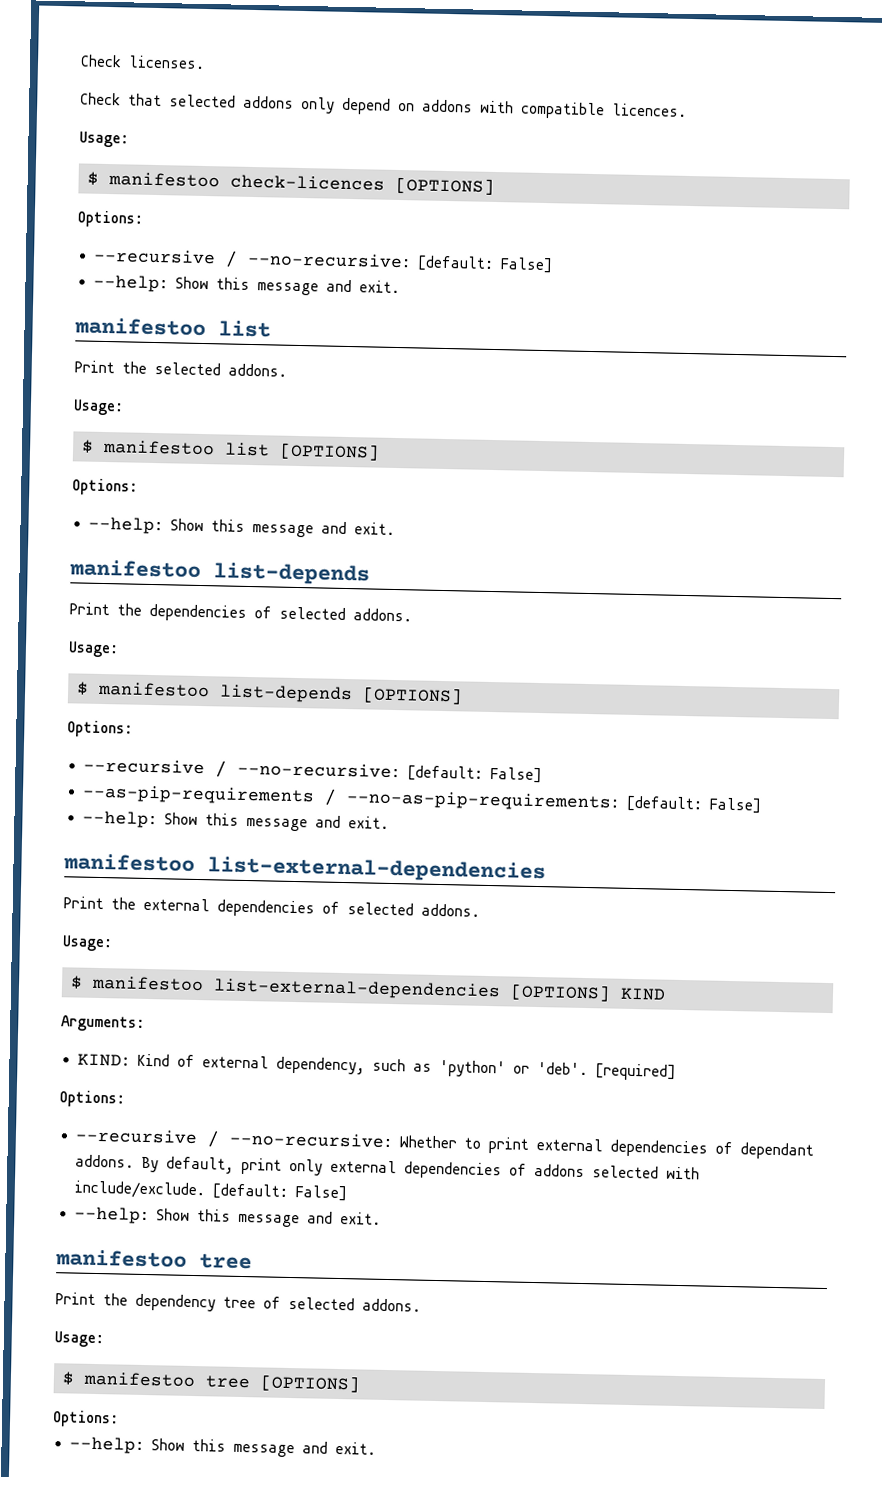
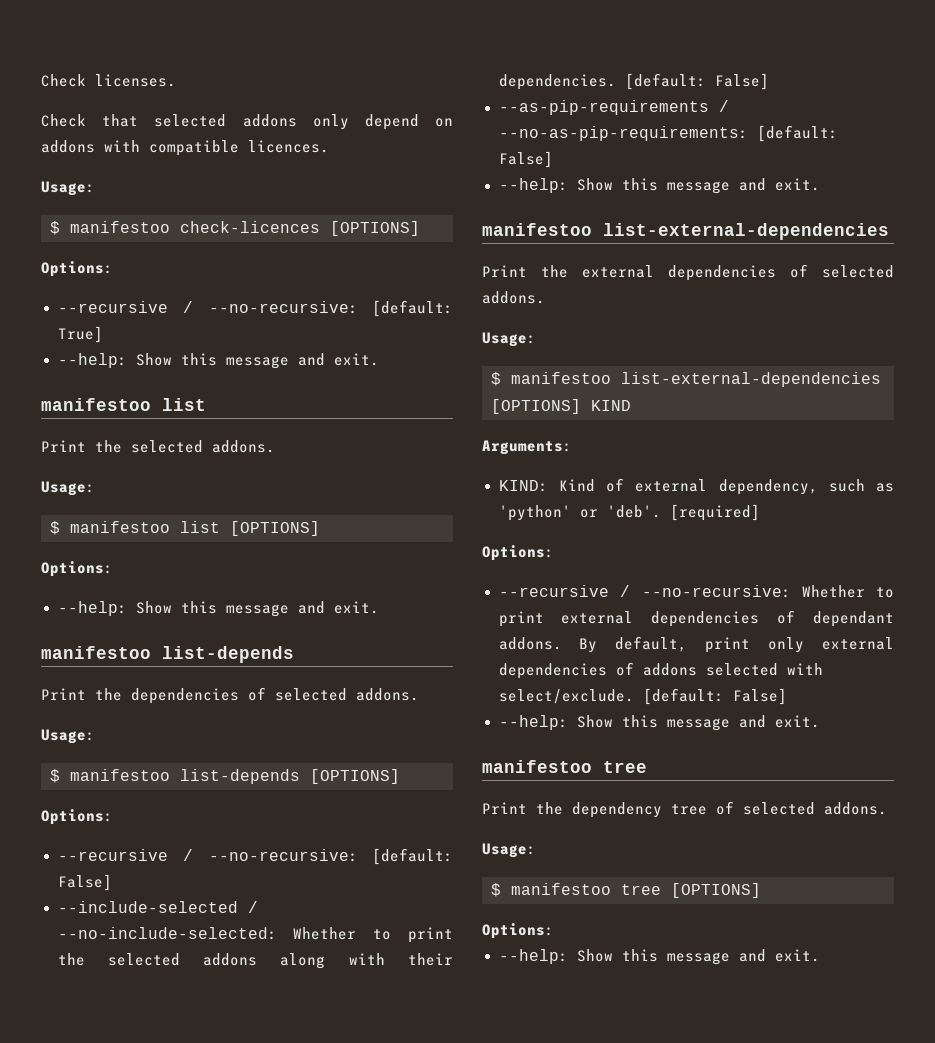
  $ manifestoo check-licences [OPTIONS]
  Options:
- --recursive / --no-recursive: [default: False]
+ --recursive / --no-recursive: [default: True]
+ --include-selected / --no-include-selected: Whether to print the selected addons along with their dependencies. [default: False]
- By default, print only external dependencies of addons selected with include/exclude.
+ By default, print only external dependencies of addons selected with select/exclude.

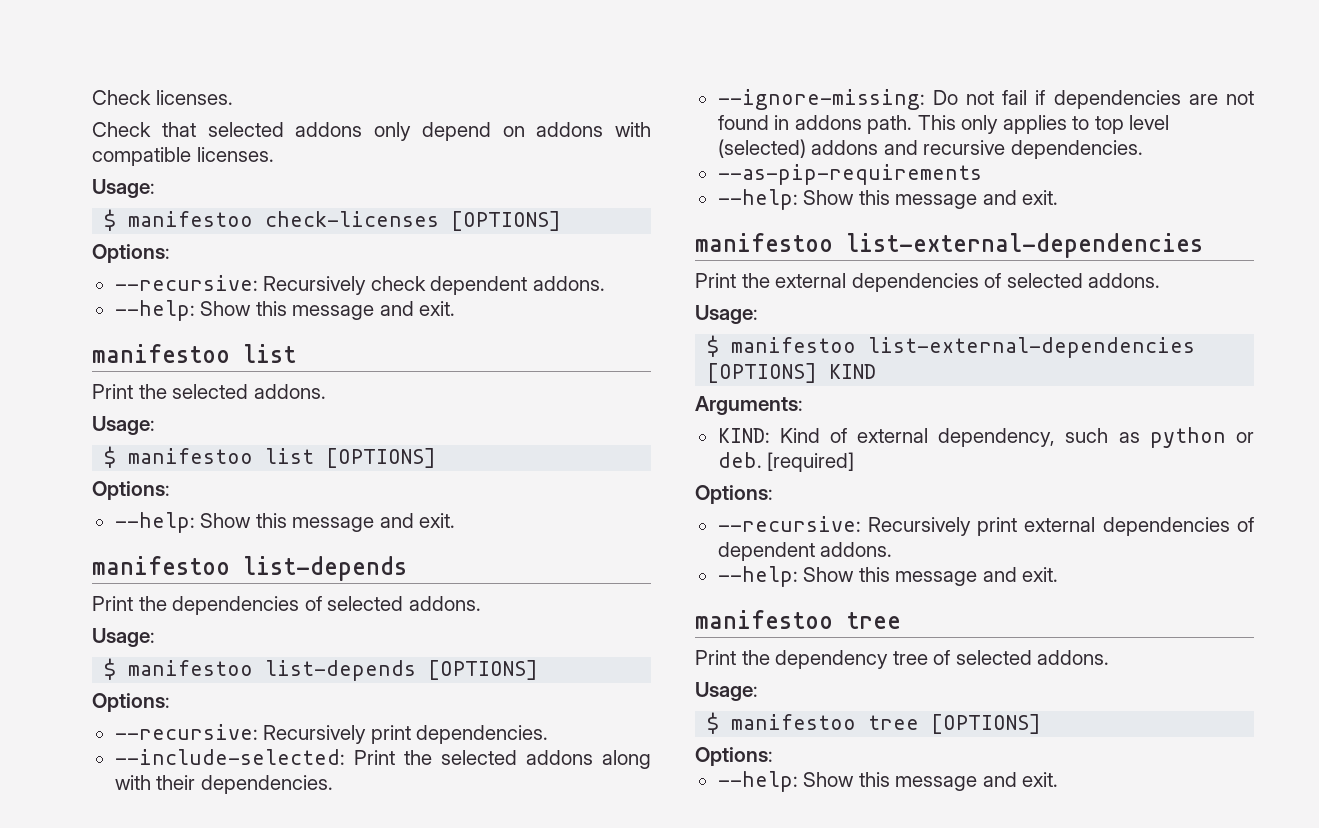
- Check that selected addons only depend on addons with compatible licences.
+ Check that selected addons only depend on addons with compatible licenses.
  Usage:
- $ manifestoo check-licences [OPTIONS]
+ $ manifestoo check-licenses [OPTIONS]
  Options:
- --recursive / --no-recursive: [default: True]
+ --recursive: Recursively check dependent addons.
- --recursive / --no-recursive: [default: False]
- --include-selected / --no-include-selected: Whether to print the selected addons along with their dependencies. [default: False]
- --as-pip-requirements / --no-as-pip-requirements: [default: False]
+ --recursive: Recursively print dependencies.
+ --include-selected: Print the selected addons along with their dependencies.
+ --ignore-missing: Do not fail if dependencies are not found in addons path. This only applies to top level (selected) addons and recursive dependencies.
+ --as-pip-requirements
- KIND: Kind of external dependency, such as 'python' or 'deb'.
+ KIND: Kind of external dependency, such as python or deb.
- --recursive / --no-recursive: Whether to print external dependencies of dependant addons. By default, print only external dependencies of addons selected with select/exclude. [default: False]
+ --recursive: Recursively print external dependencies of dependent addons.

